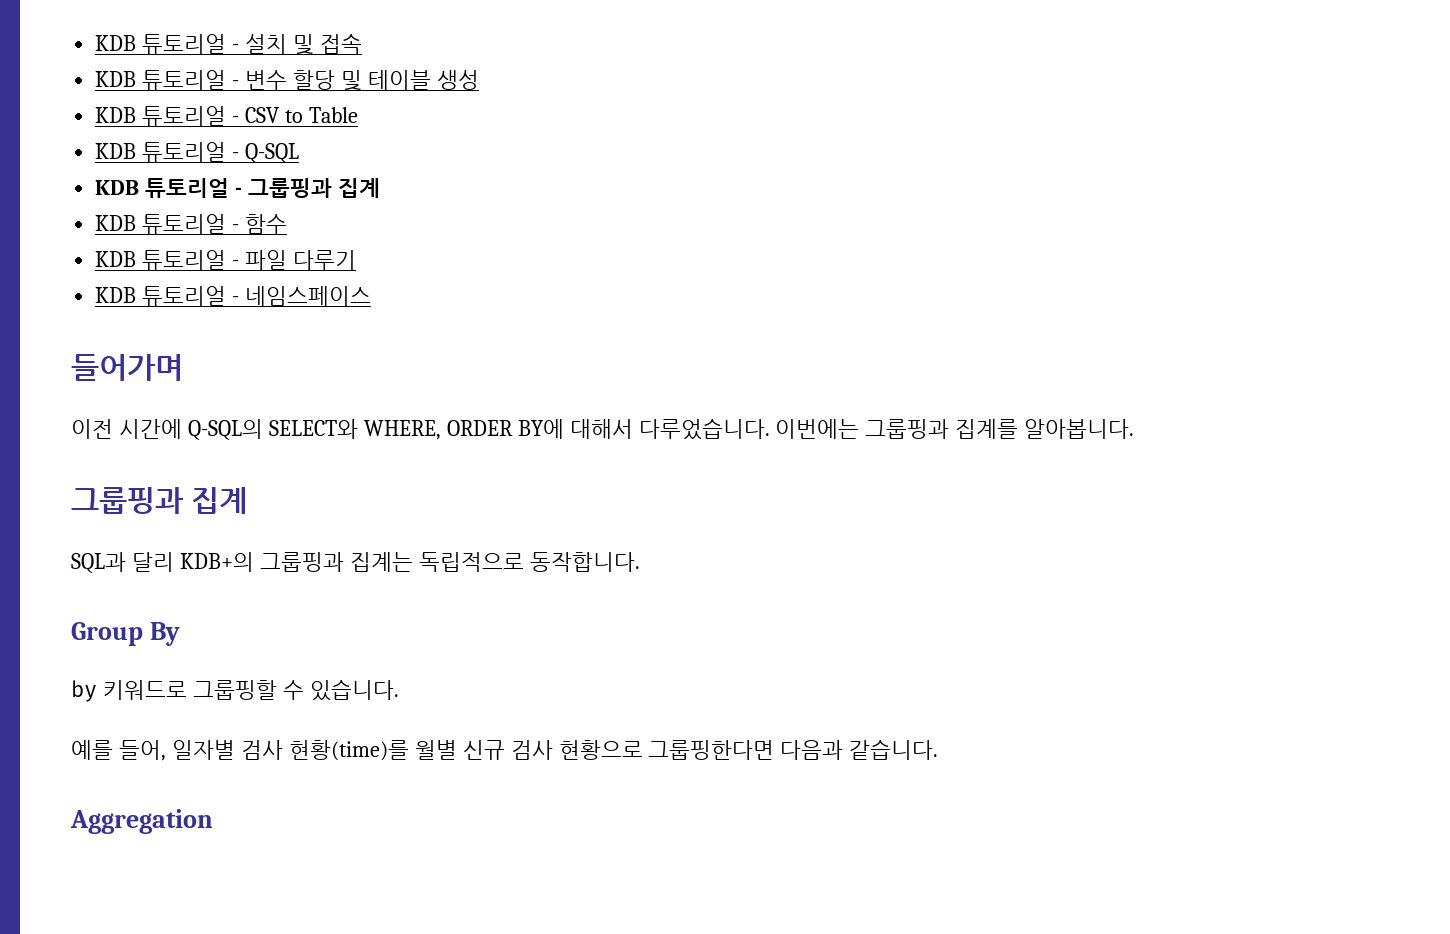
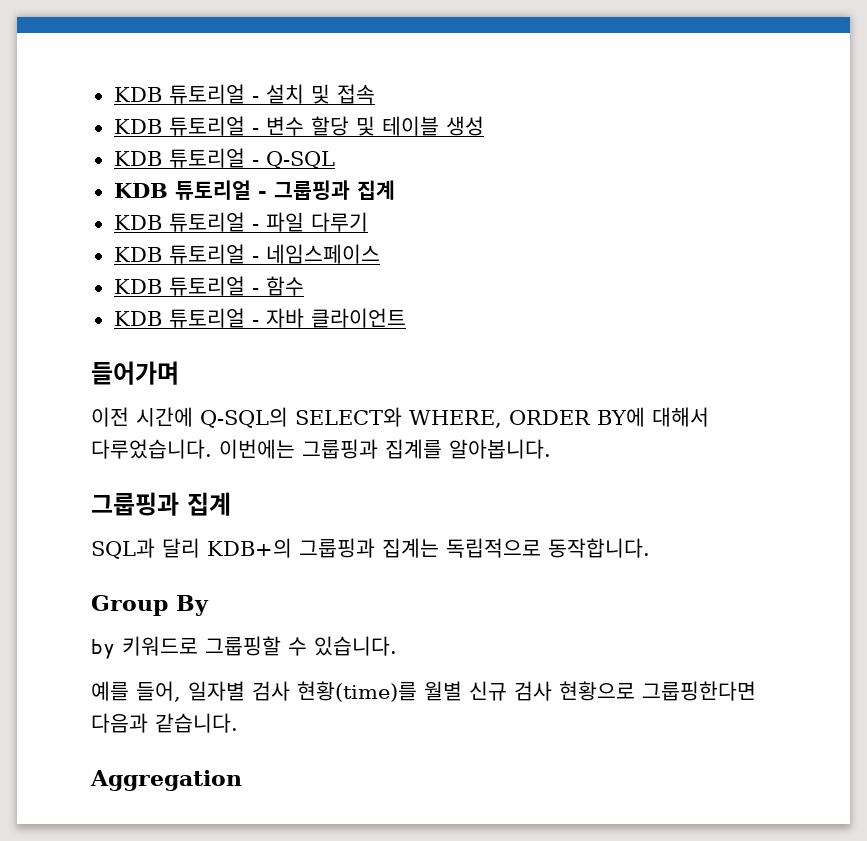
- KDB 튜토리얼 - CSV to Table
- KDB 튜토리얼 - 함수
+ KDB 튜토리얼 - 함수
+ KDB 튜토리얼 - 자바 클라이언트

